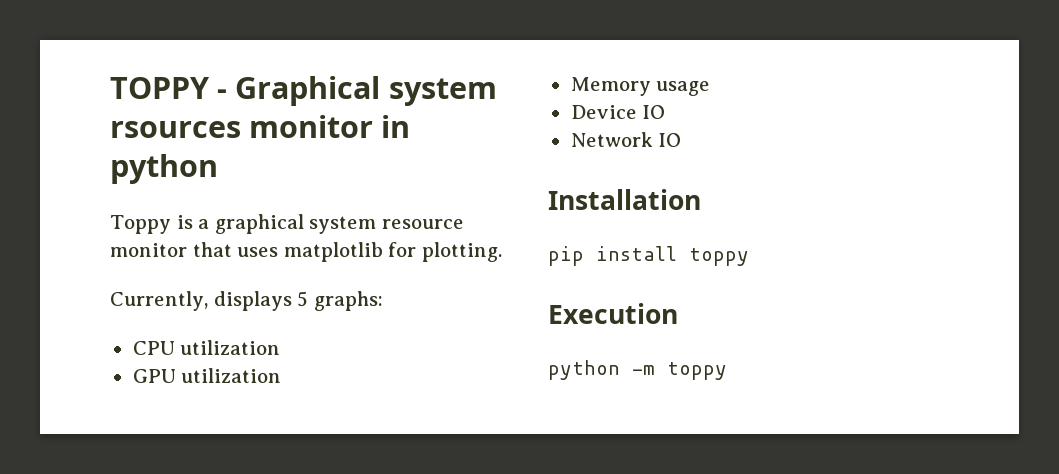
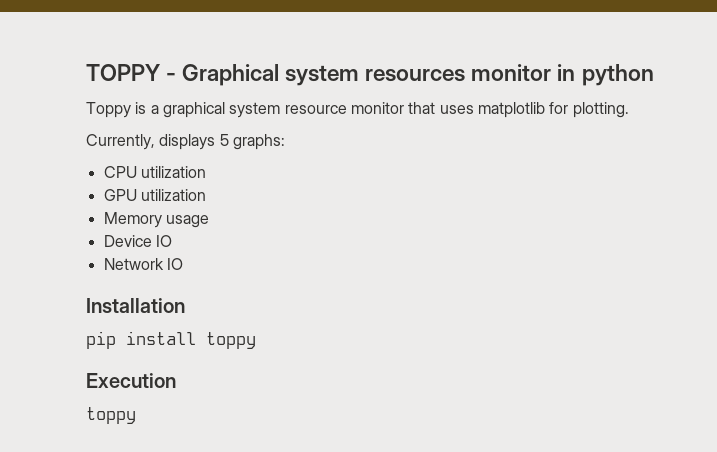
- TOPPY - Graphical system rsources monitor in python
+ TOPPY - Graphical system resources monitor in python
  Execution
- python -m toppy
+ toppy

